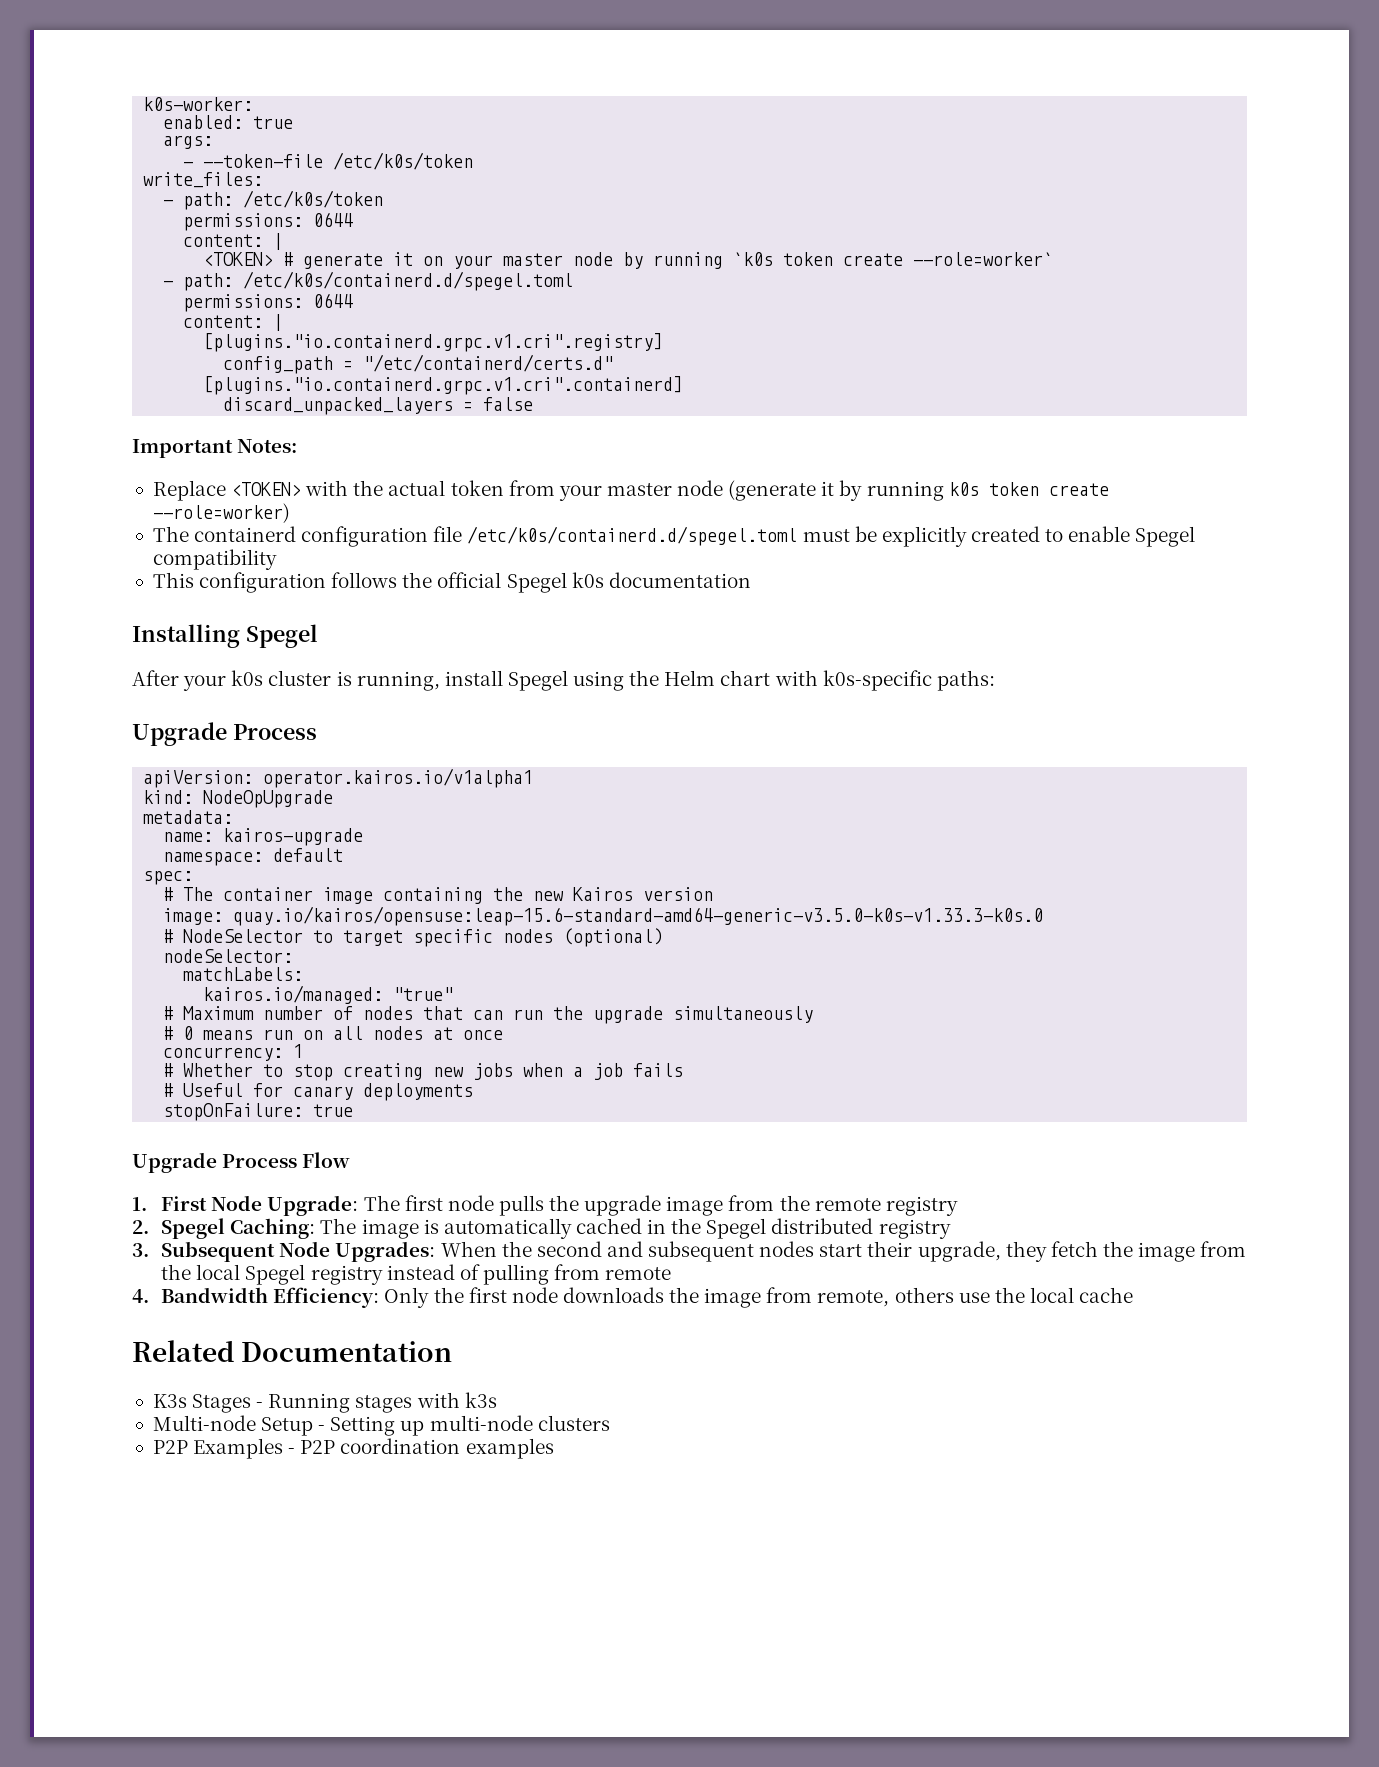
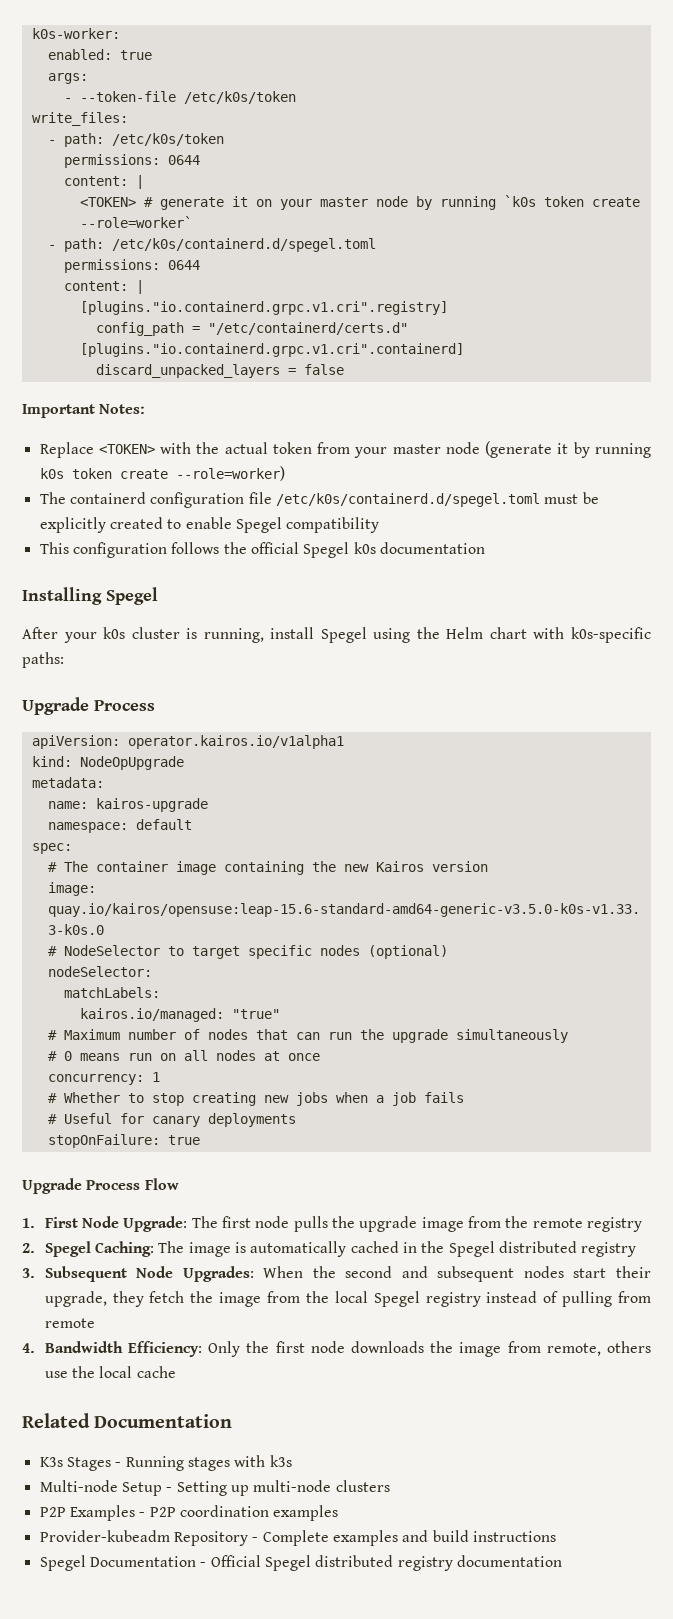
+ Provider-kubeadm Repository - Complete examples and build instructions
+ Spegel Documentation - Official Spegel distributed registry documentation

